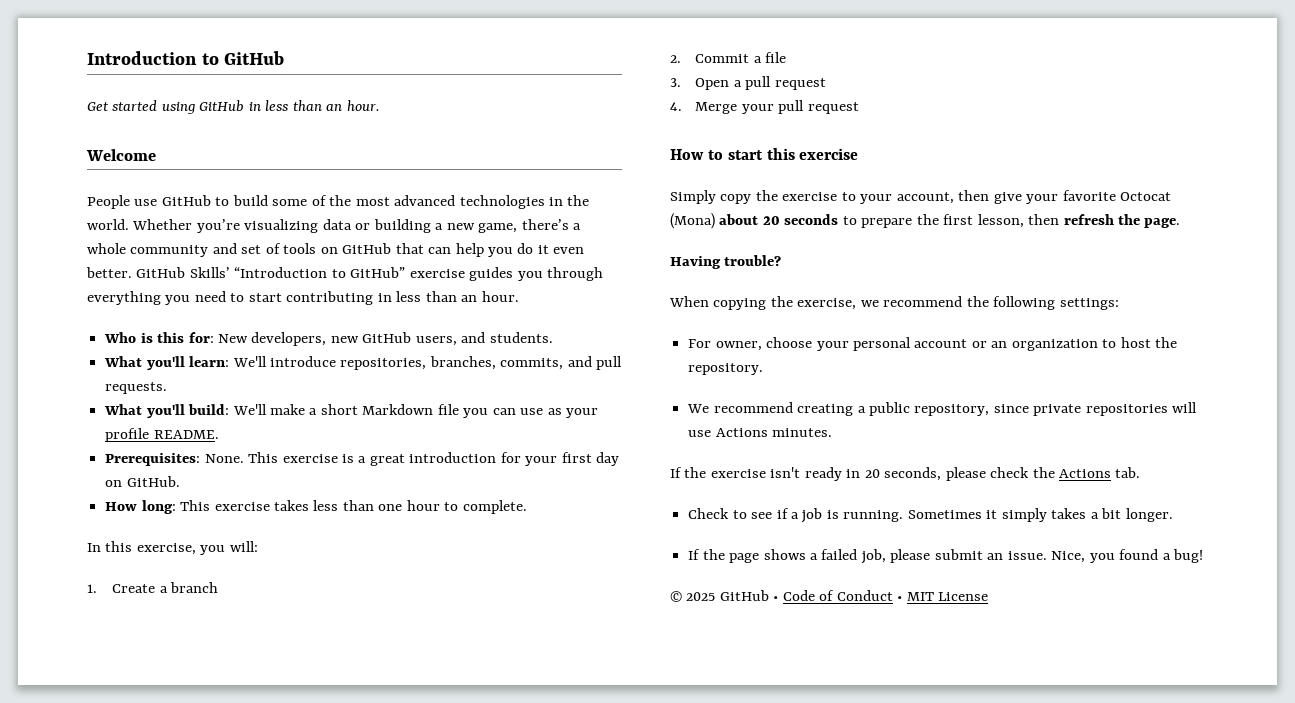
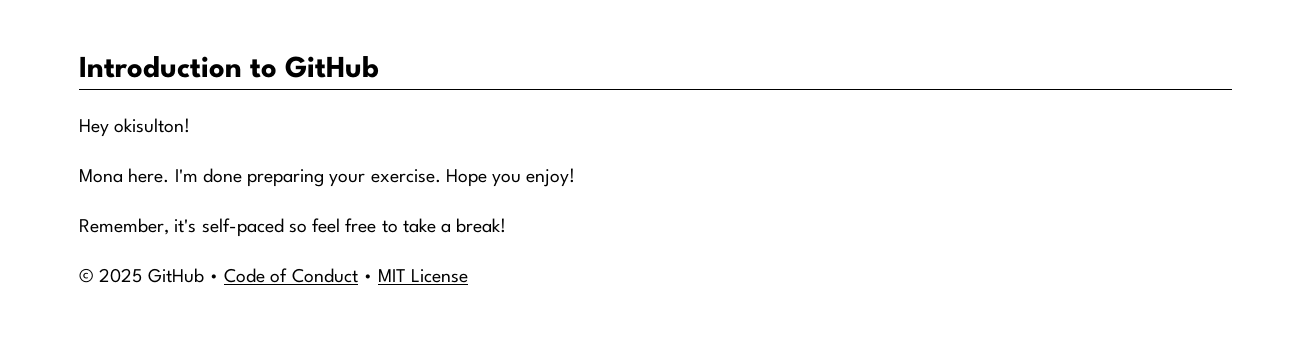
- Get started using GitHub in less than an hour.
- Welcome
- People use GitHub to build some of the most advanced technologies in the world. Whether you’re visualizing data or building a new game, there’s a whole community and set of tools on GitHub that can help you do it even better. GitHub Skills’ “Introduction to GitHub” exercise guides you through everything you need to start contributing in less than an hour.
- Who is this for: New developers, new GitHub users, and students.
- What you'll learn: We'll introduce repositories, branches, commits, and pull requests.
- What you'll build: We'll make a short Markdown file you can use as your profile README.
- Prerequisites: None. This exercise is a great introduction for your first day on GitHub.
- How long: This exercise takes less than one hour to complete.
- In this exercise, you will:
- 1. Create a branch
- 2. Commit a file
- 3. Open a pull request
- 4. Merge your pull request
- How to start this exercise
- Simply copy the exercise to your account, then give your favorite Octocat (Mona) about 20 seconds to prepare the first lesson, then refresh the page.
- Having trouble?
- When copying the exercise, we recommend the following settings:
- For owner, choose your personal account or an organization to host the repository.
- We recommend creating a public repository, since private repositories will use Actions minutes.
- If the exercise isn't ready in 20 seconds, please check the Actions tab.
- Check to see if a job is running. Sometimes it simply takes a bit longer.
- If the page shows a failed job, please submit an issue. Nice, you found a bug!
+ Hey okisulton!
+ Mona here. I'm done preparing your exercise. Hope you enjoy!
+ Remember, it's self-paced so feel free to take a break!

